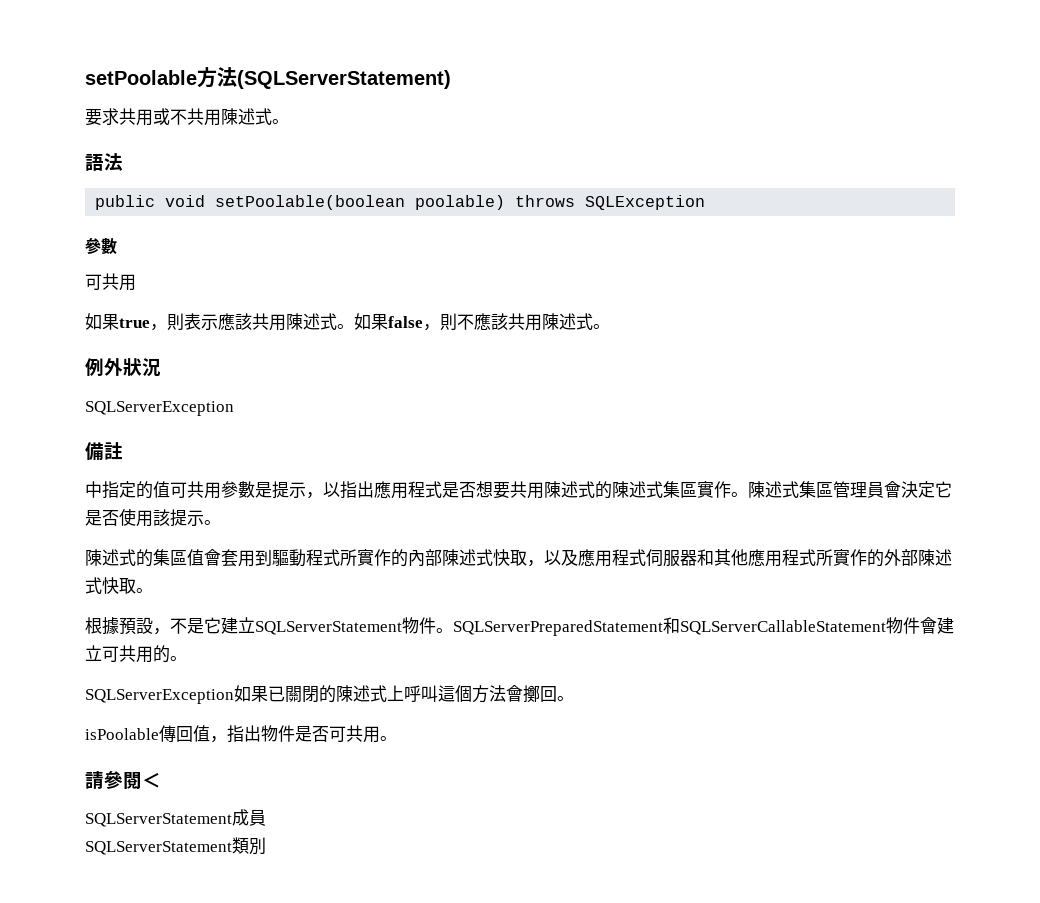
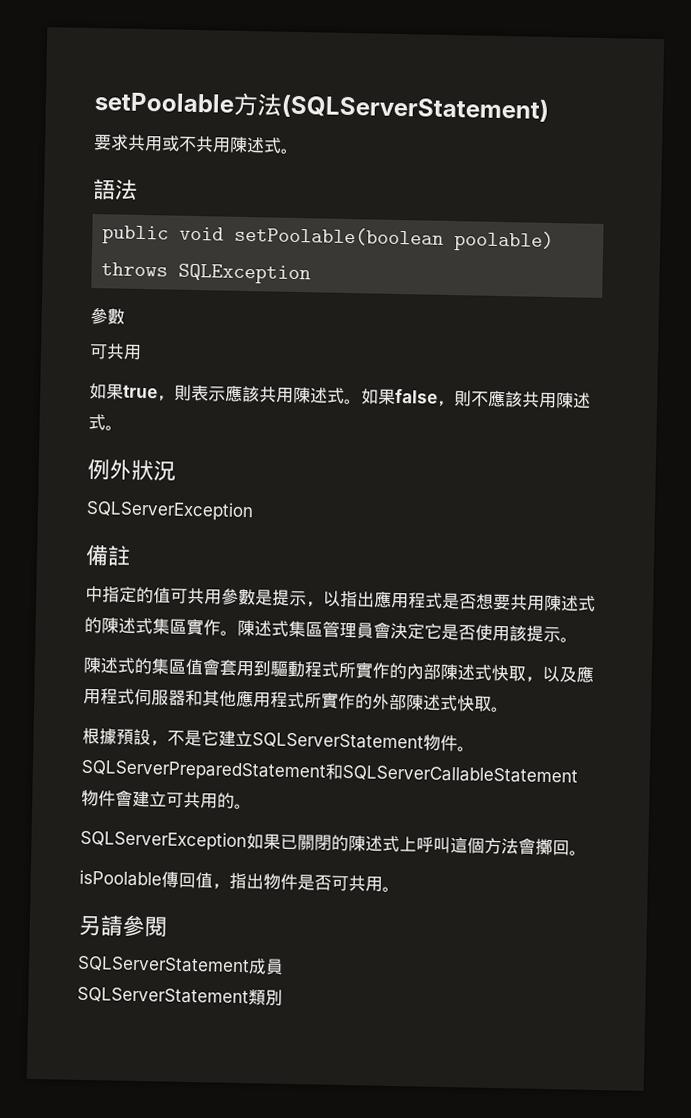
- 請參閱＜
+ 另請參閱

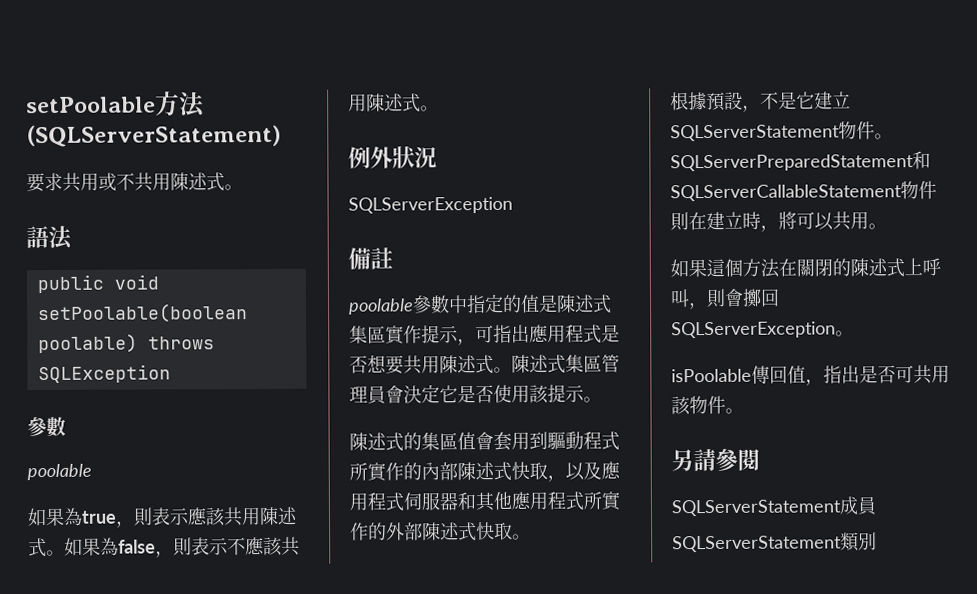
  public void setPoolable(boolean poolable) throws SQLException
  參數
- 可共用
- 如果true，則表示應該共用陳述式。
+ poolable
+ 如果為true，則表示應該共用陳述式。
- 如果false，則不應該共用陳述式。
+ 如果為false，則表示不應該共用陳述式。
- 中指定的值可共用參數是提示，以指出應用程式是否想要共用陳述式的陳述式集區實作。
+ poolable參數中指定的值是陳述式集區實作提示，可指出應用程式是否想要共用陳述式。
- SQLServerPreparedStatement和SQLServerCallableStatement物件會建立可共用的。
- SQLServerException如果已關閉的陳述式上呼叫這個方法會擲回。
+ SQLServerPreparedStatement和SQLServerCallableStatement物件則在建立時，將可以共用。
+ 如果這個方法在關閉的陳述式上呼叫，則會擲回SQLServerException。
- isPoolable傳回值，指出物件是否可共用。
+ isPoolable傳回值，指出是否可共用該物件。

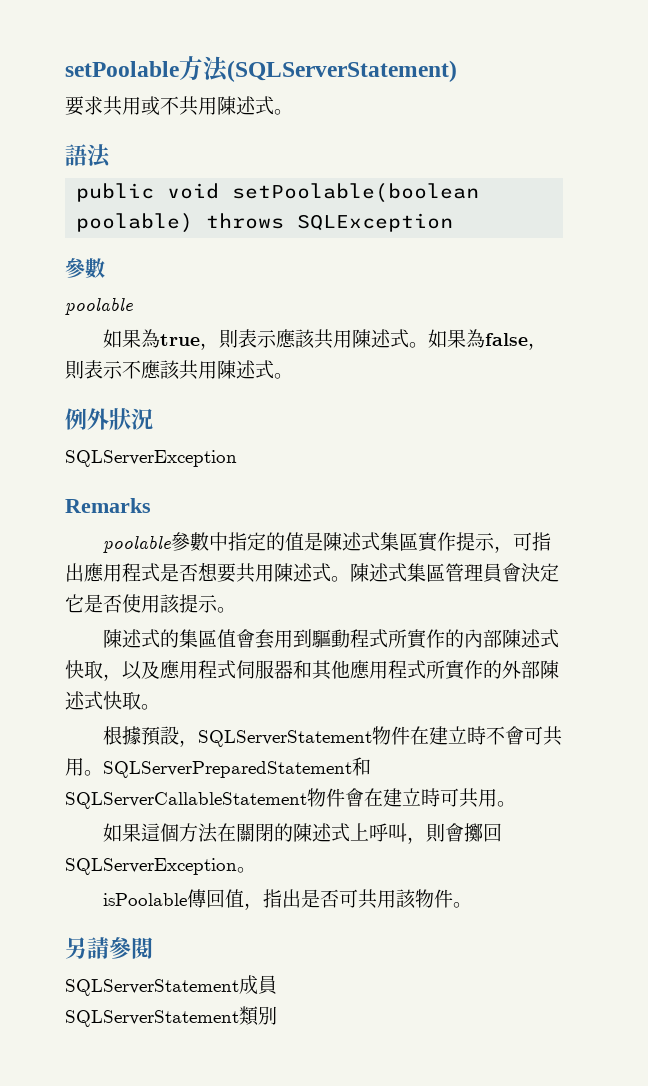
- 備註
+ Remarks
- 根據預設，不是它建立SQLServerStatement物件。
+ 根據預設，SQLServerStatement物件在建立時不會可共用。
- SQLServerPreparedStatement和SQLServerCallableStatement物件則在建立時，將可以共用。
+ SQLServerPreparedStatement和SQLServerCallableStatement物件會在建立時可共用。

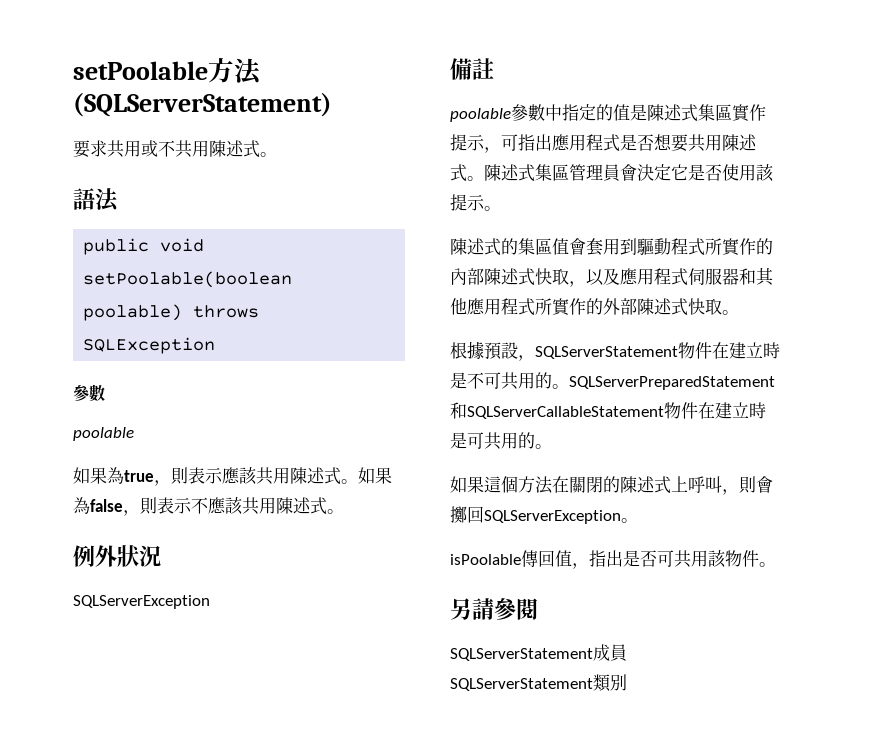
- Remarks
+ 備註
- 根據預設，SQLServerStatement物件在建立時不會可共用。
+ 根據預設，SQLServerStatement物件在建立時是不可共用的。
- SQLServerPreparedStatement和SQLServerCallableStatement物件會在建立時可共用。
+ SQLServerPreparedStatement和SQLServerCallableStatement物件在建立時是可共用的。

